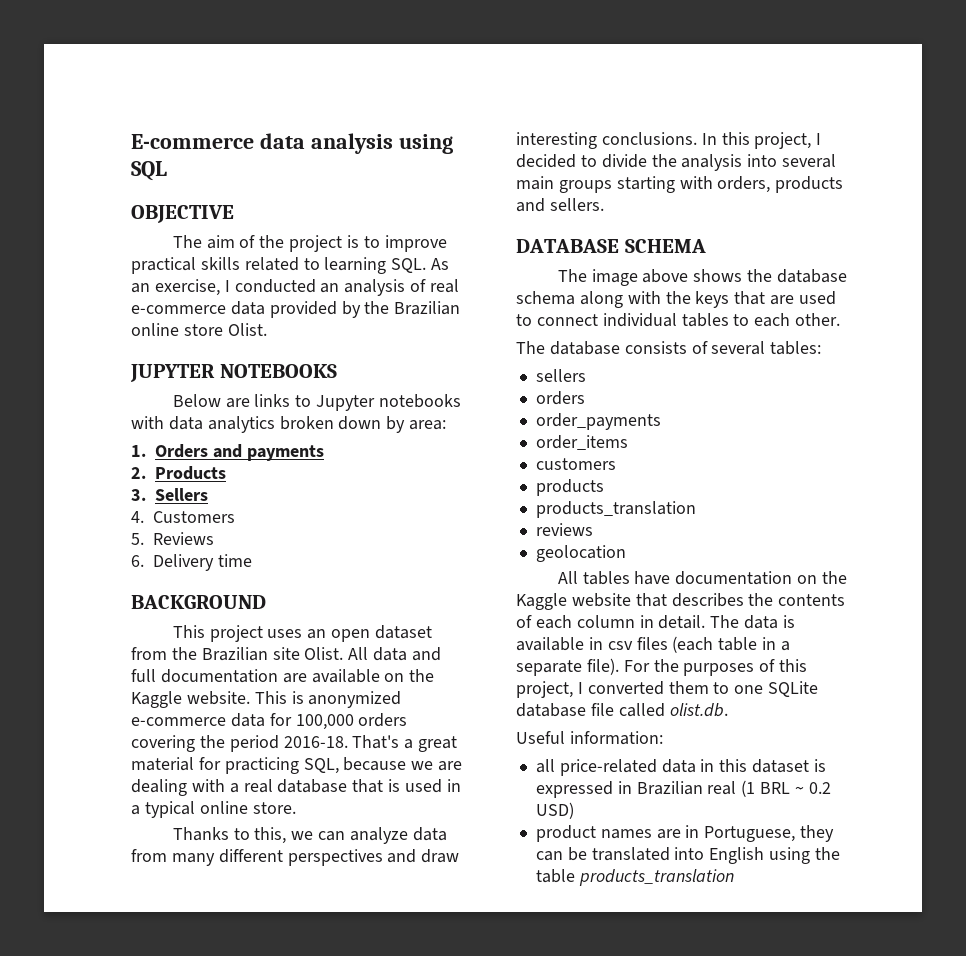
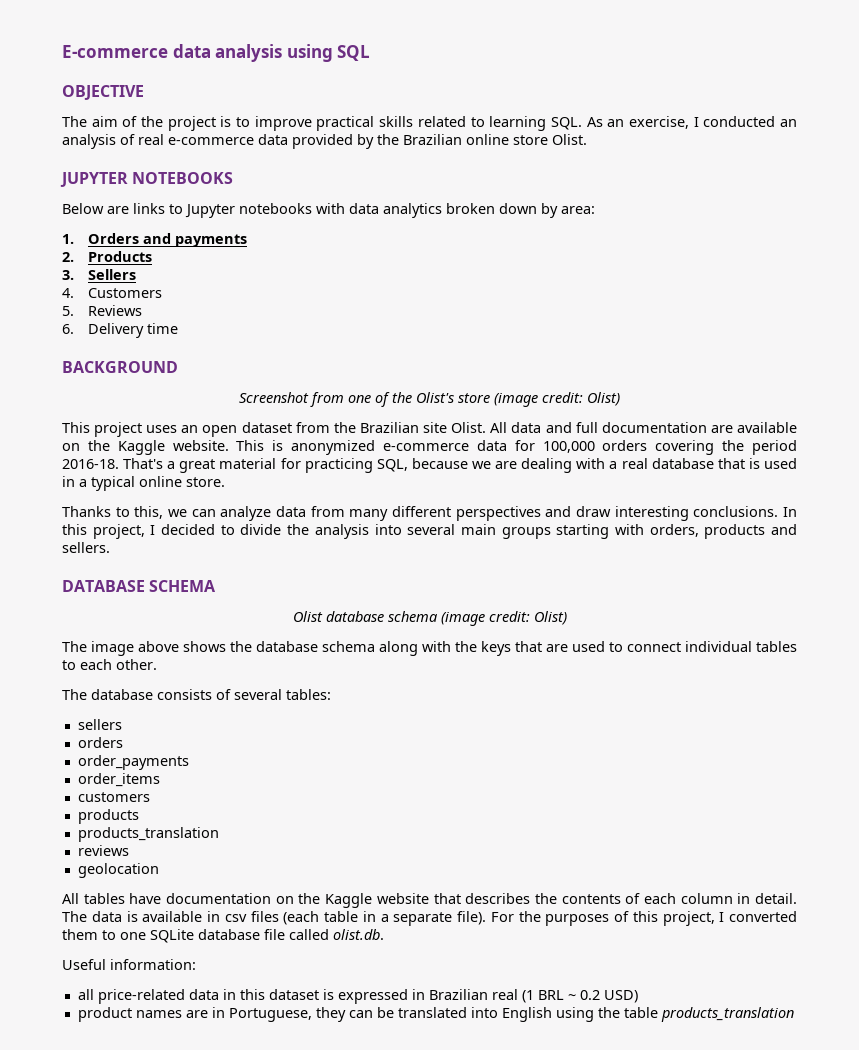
+ Screenshot from one of the Olist's store (image credit: Olist)
+ Olist database schema (image credit: Olist)

